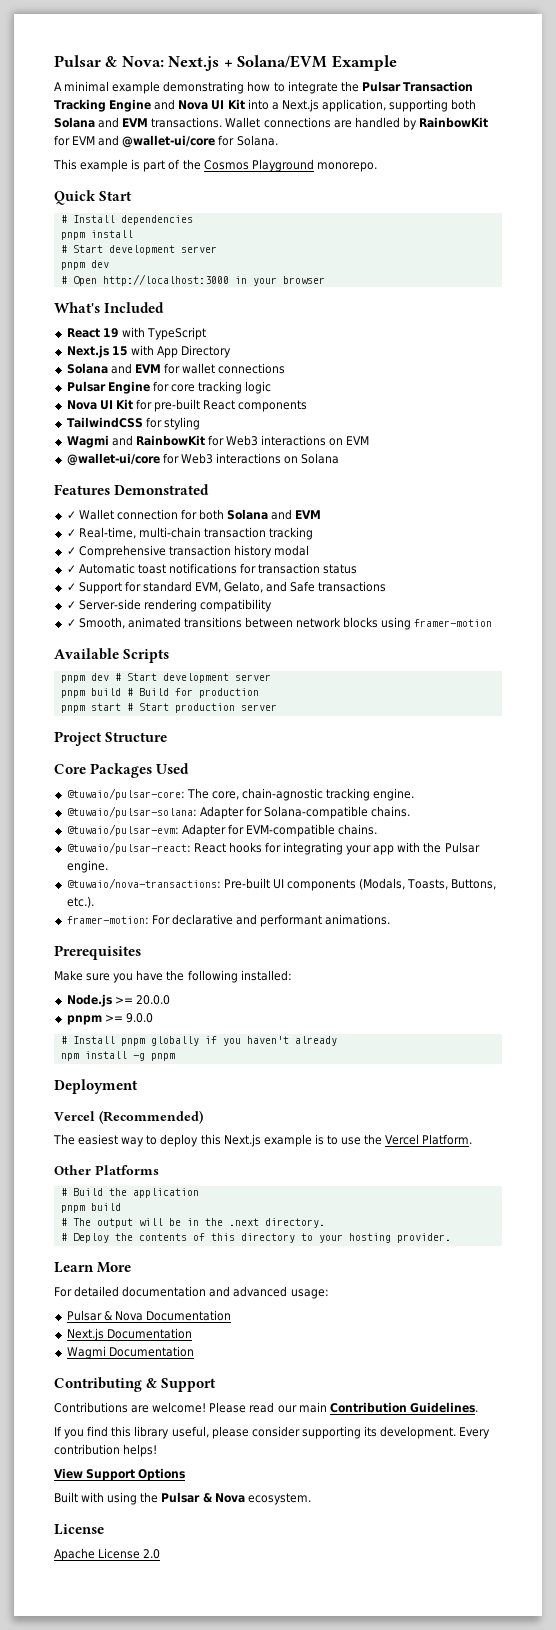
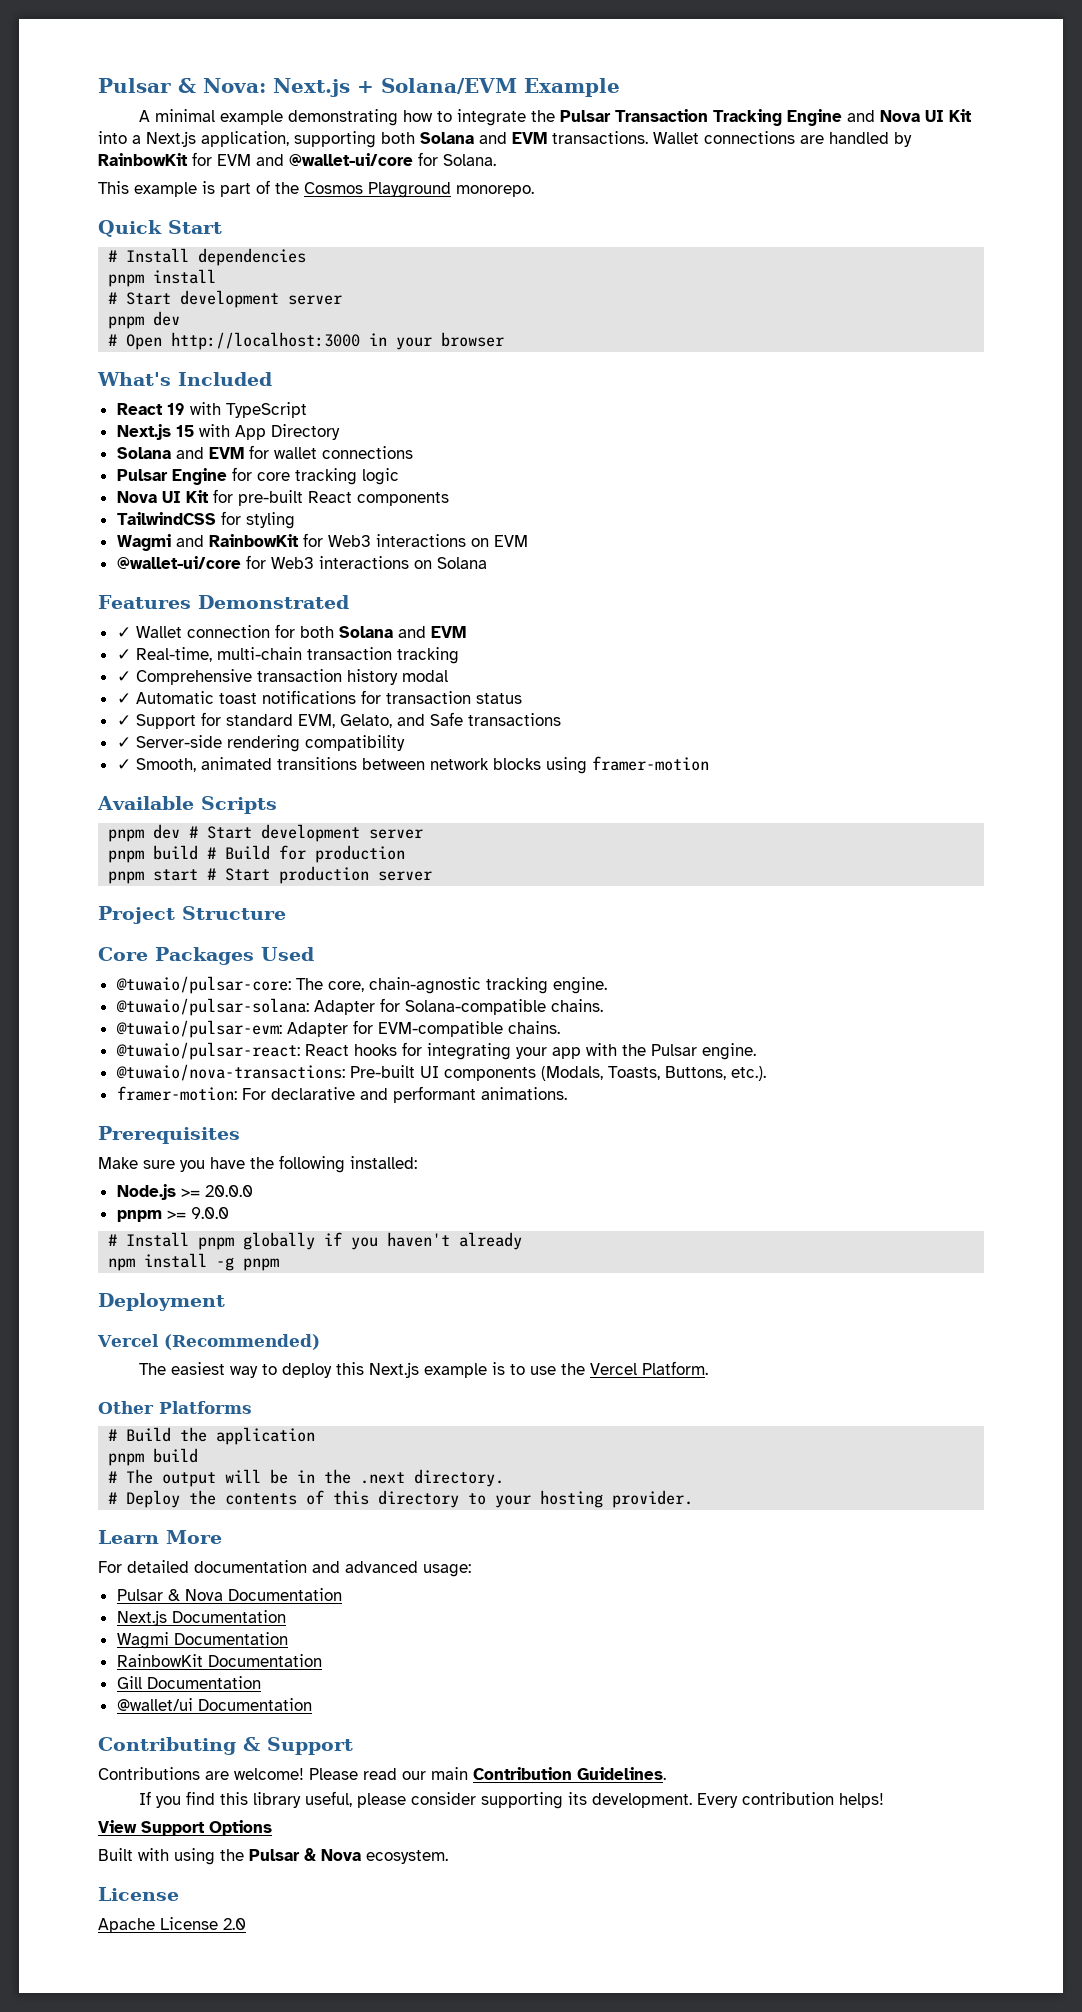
+ RainbowKit Documentation
+ Gill Documentation
+ @wallet/ui Documentation

